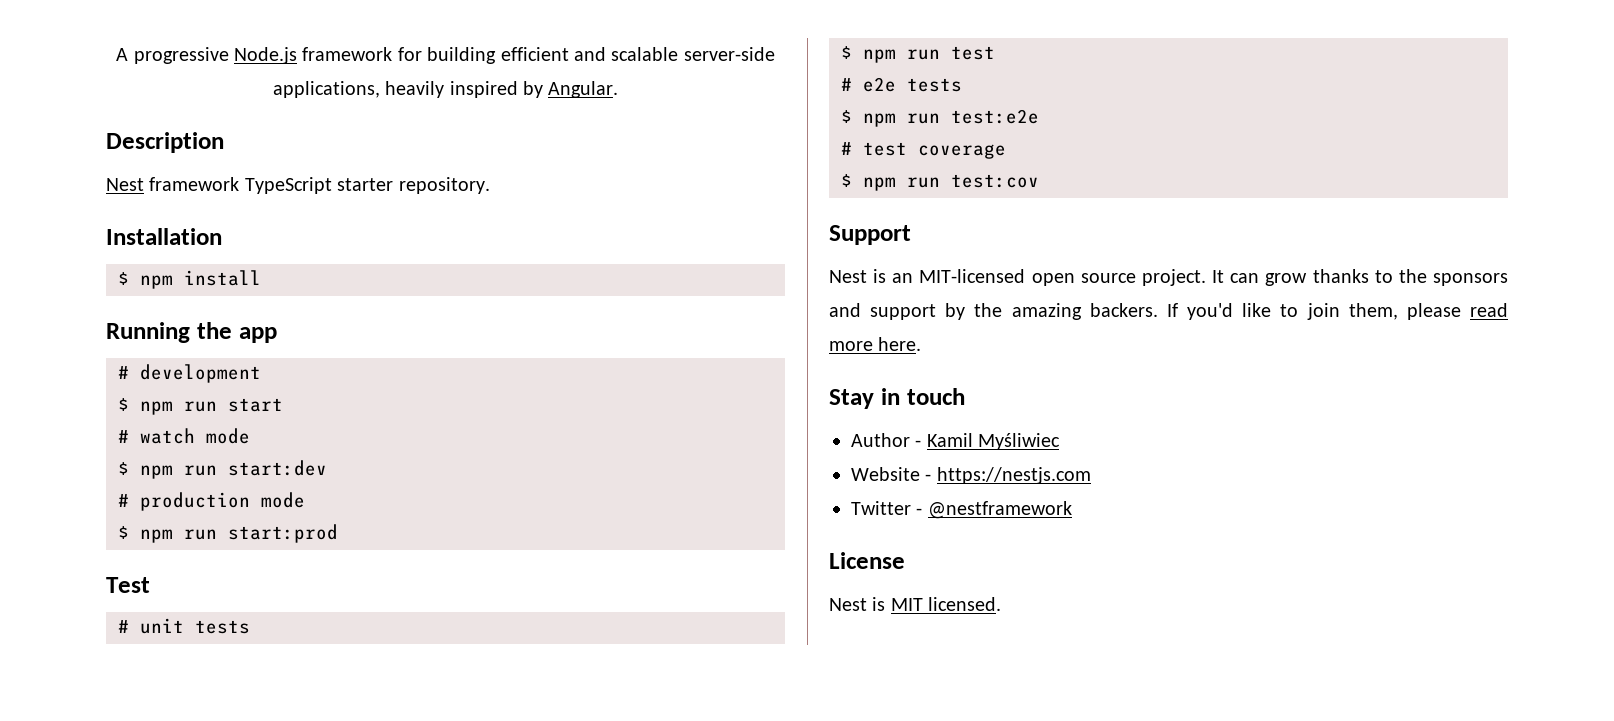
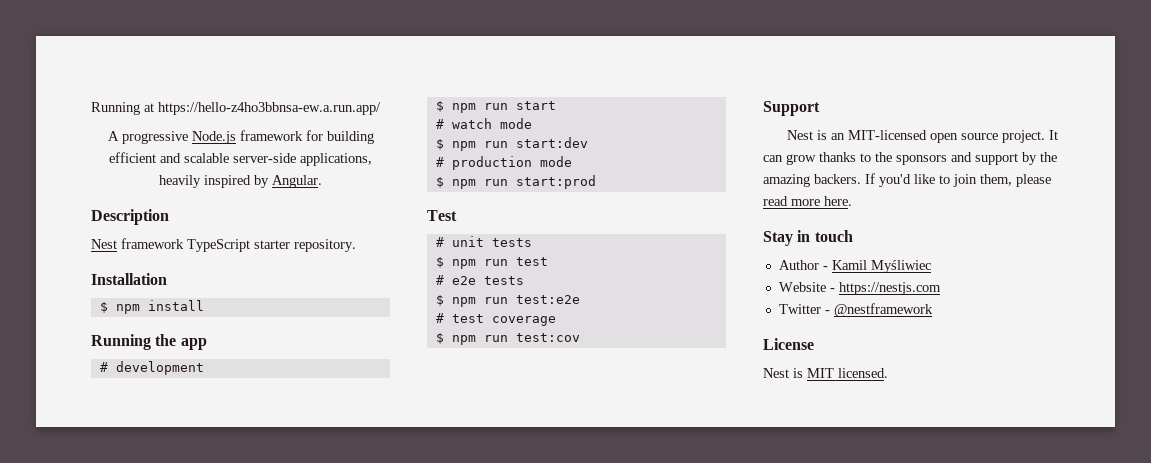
+ Running at https://hello-z4ho3bbnsa-ew.a.run.app/

